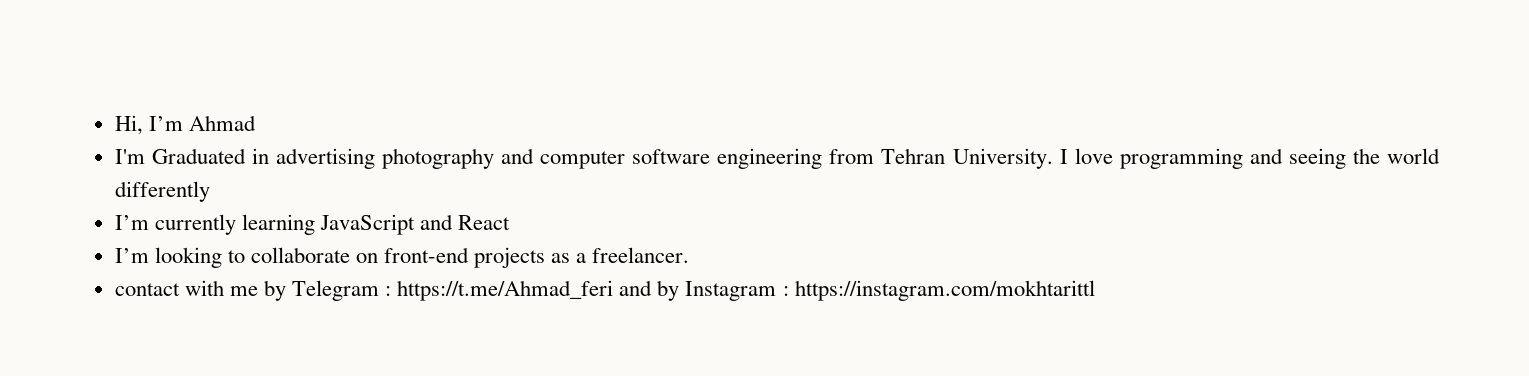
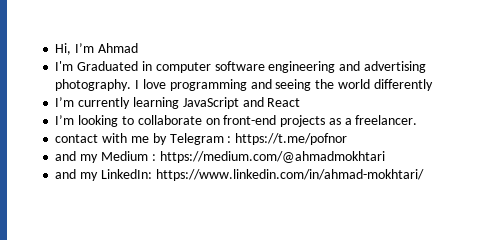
- I'm Graduated in advertising photography and computer software engineering from Tehran University.
+ I'm Graduated in computer software engineering and advertising photography.
- contact with me by Telegram : https://t.me/Ahmad_feri and by Instagram : https://instagram.com/mokhtarittl
+ contact with me by Telegram : https://t.me/pofnor
+ and my Medium : https://medium.com/@ahmadmokhtari
+ and my LinkedIn: https://www.linkedin.com/in/ahmad-mokhtari/

